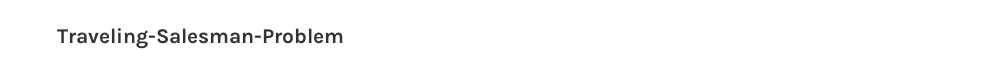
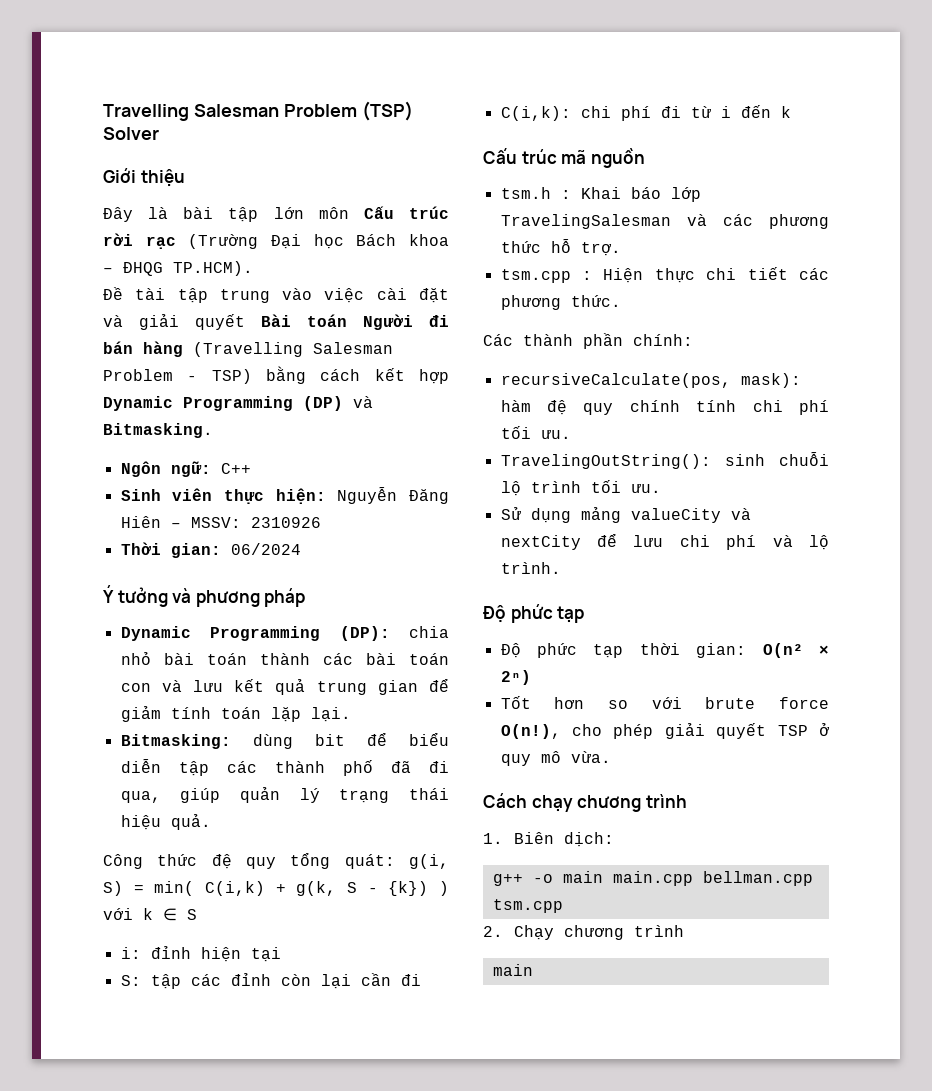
- Traveling-Salesman-Problem
+ Travelling Salesman Problem (TSP) Solver
+ Giới thiệu
+ Đây là bài tập lớn môn Cấu trúc rời rạc (Trường Đại học Bách khoa – ĐHQG TP.HCM).
+ Đề tài tập trung vào việc cài đặt và giải quyết Bài toán Người đi bán hàng (Travelling Salesman Problem - TSP) bằng cách kết hợp Dynamic Programming (DP) và Bitmasking.
+ Ngôn ngữ: C++
+ Sinh viên thực hiện: Nguyễn Đăng Hiên – MSSV: 2310926
+ Thời gian: 06/2024
+ Ý tưởng và phương pháp
+ Dynamic Programming (DP): chia nhỏ bài toán thành các bài toán con và lưu kết quả trung gian để giảm tính toán lặp lại.
+ Bitmasking: dùng bit để biểu diễn tập các thành phố đã đi qua, giúp quản lý trạng thái hiệu quả.
+ Công thức đệ quy tổng quát: g(i, S) = min( C(i,k) + g(k, S - {k}) ) với k ∈ S
+ i: đỉnh hiện tại
+ S: tập các đỉnh còn lại cần đi
+ C(i,k): chi phí đi từ i đến k
+ Cấu trúc mã nguồn
+ tsm.h : Khai báo lớp TravelingSalesman và các phương thức hỗ trợ.
+ tsm.cpp : Hiện thực chi tiết các phương thức.
+ Các thành phần chính:
+ recursiveCalculate(pos, mask): hàm đệ quy chính tính chi phí tối ưu.
+ TravelingOutString(): sinh chuỗi lộ trình tối ưu.
+ Sử dụng mảng valueCity và nextCity để lưu chi phí và lộ trình.
+ Độ phức tạp
+ Độ phức tạp thời gian: O(n² × 2ⁿ)
+ Tốt hơn so với brute force O(n!), cho phép giải quyết TSP ở quy mô vừa.
+ Cách chạy chương trình
+ 1. Biên dịch:
+ g++ -o main main.cpp bellman.cpp tsm.cpp
+ 2. Chạy chương trình
+ main

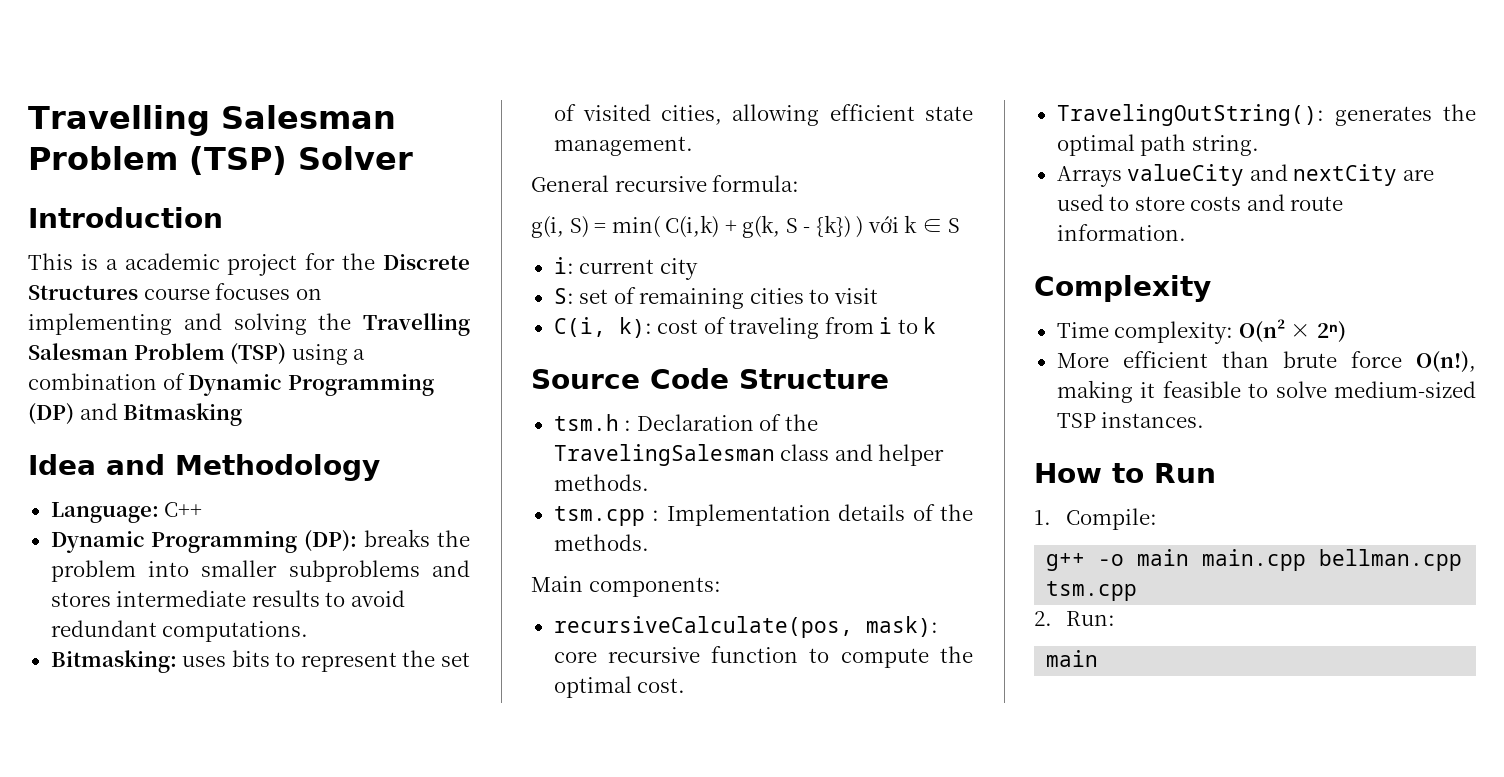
- Giới thiệu
- Đây là bài tập lớn môn Cấu trúc rời rạc (Trường Đại học Bách khoa – ĐHQG TP.HCM).
- Đề tài tập trung vào việc cài đặt và giải quyết Bài toán Người đi bán hàng (Travelling Salesman Problem - TSP) bằng cách kết hợp Dynamic Programming (DP) và Bitmasking.
- Ngôn ngữ: C++
- Sinh viên thực hiện: Nguyễn Đăng Hiên – MSSV: 2310926
- Thời gian: 06/2024
- Ý tưởng và phương pháp
- Dynamic Programming (DP): chia nhỏ bài toán thành các bài toán con và lưu kết quả trung gian để giảm tính toán lặp lại.
- Bitmasking: dùng bit để biểu diễn tập các thành phố đã đi qua, giúp quản lý trạng thái hiệu quả.
- Công thức đệ quy tổng quát: g(i, S) = min( C(i,k) + g(k, S - {k}) ) với k ∈ S
+ Introduction
+ This is a academic project for the Discrete Structures course focuses on implementing and solving the Travelling Salesman Problem (TSP) using a combination of Dynamic Programming (DP) and Bitmasking
+ Idea and Methodology
+ Language: C++
+ Dynamic Programming (DP): breaks the problem into smaller subproblems and stores intermediate results to avoid redundant computations.
+ Bitmasking: uses bits to represent the set of visited cities, allowing efficient state management.
+ General recursive formula:
+ g(i, S) = min( C(i,k) + g(k, S - {k}) ) với k ∈ S
- i: đỉnh hiện tại
- S: tập các đỉnh còn lại cần đi
- C(i,k): chi phí đi từ i đến k
- Cấu trúc mã nguồn
- tsm.h : Khai báo lớp TravelingSalesman và các phương thức hỗ trợ.
- tsm.cpp : Hiện thực chi tiết các phương thức.
- Các thành phần chính:
- recursiveCalculate(pos, mask): hàm đệ quy chính tính chi phí tối ưu.
- TravelingOutString(): sinh chuỗi lộ trình tối ưu.
- Sử dụng mảng valueCity và nextCity để lưu chi phí và lộ trình.
- Độ phức tạp
- Độ phức tạp thời gian: O(n² × 2ⁿ)
- Tốt hơn so với brute force O(n!), cho phép giải quyết TSP ở quy mô vừa.
- Cách chạy chương trình
+ i: current city
+ S: set of remaining cities to visit
+ C(i, k): cost of traveling from i to k
+ Source Code Structure
+ tsm.h : Declaration of the TravelingSalesman class and helper methods.
+ tsm.cpp : Implementation details of the methods.
+ Main components:
+ recursiveCalculate(pos, mask): core recursive function to compute the optimal cost.
+ TravelingOutString(): generates the optimal path string.
+ Arrays valueCity and nextCity are used to store costs and route information.
+ Complexity
+ Time complexity: O(n² × 2ⁿ)
+ More efficient than brute force O(n!), making it feasible to solve medium-sized TSP instances.
+ How to Run
- 1. Biên dịch:
+ 1. Compile:
- 2. Chạy chương trình
+ 2. Run:

